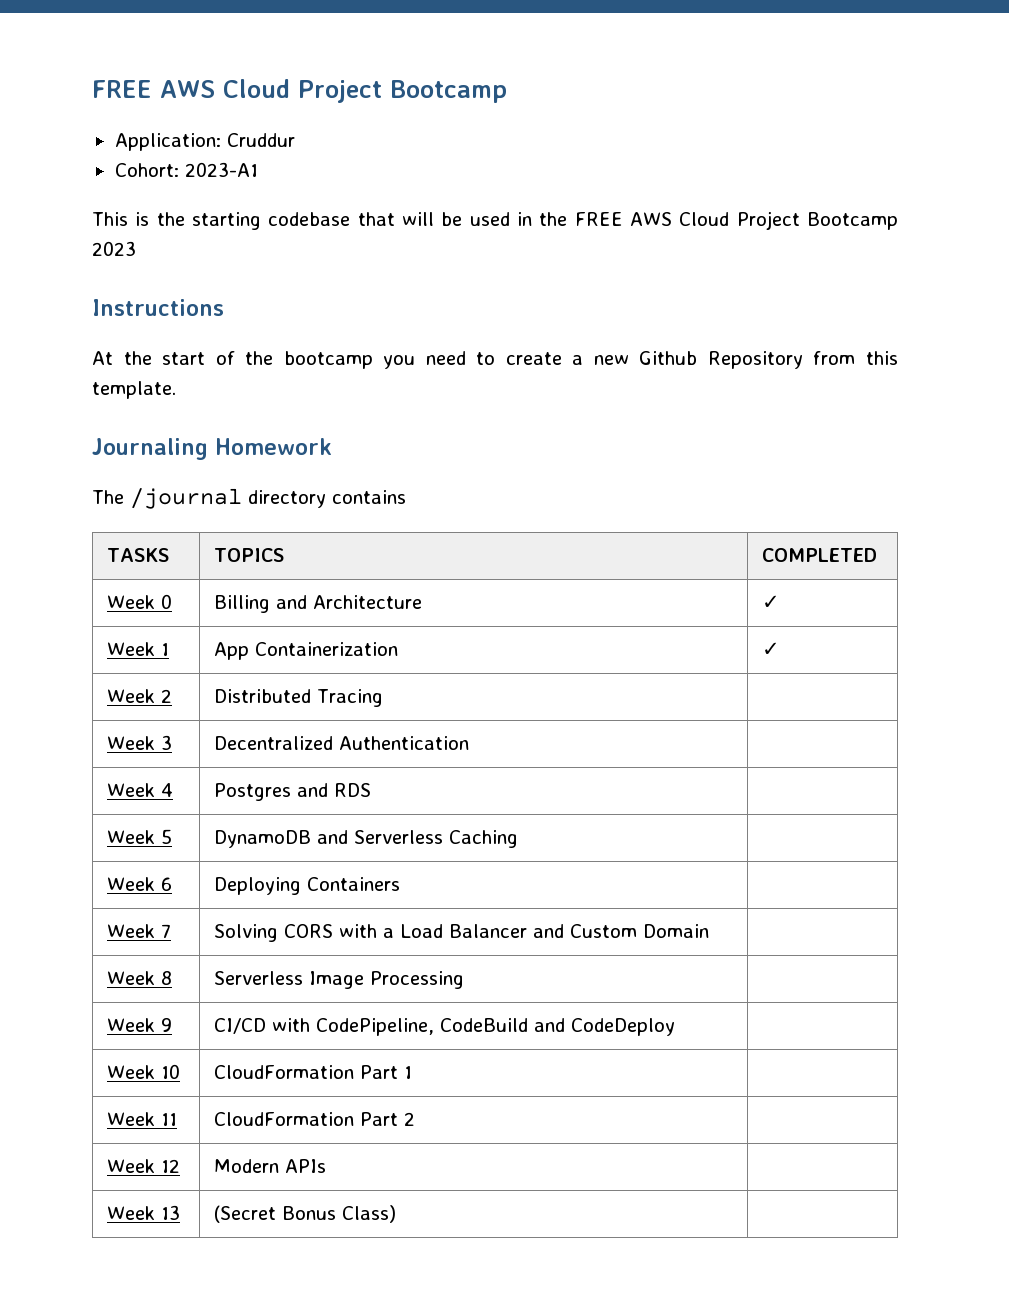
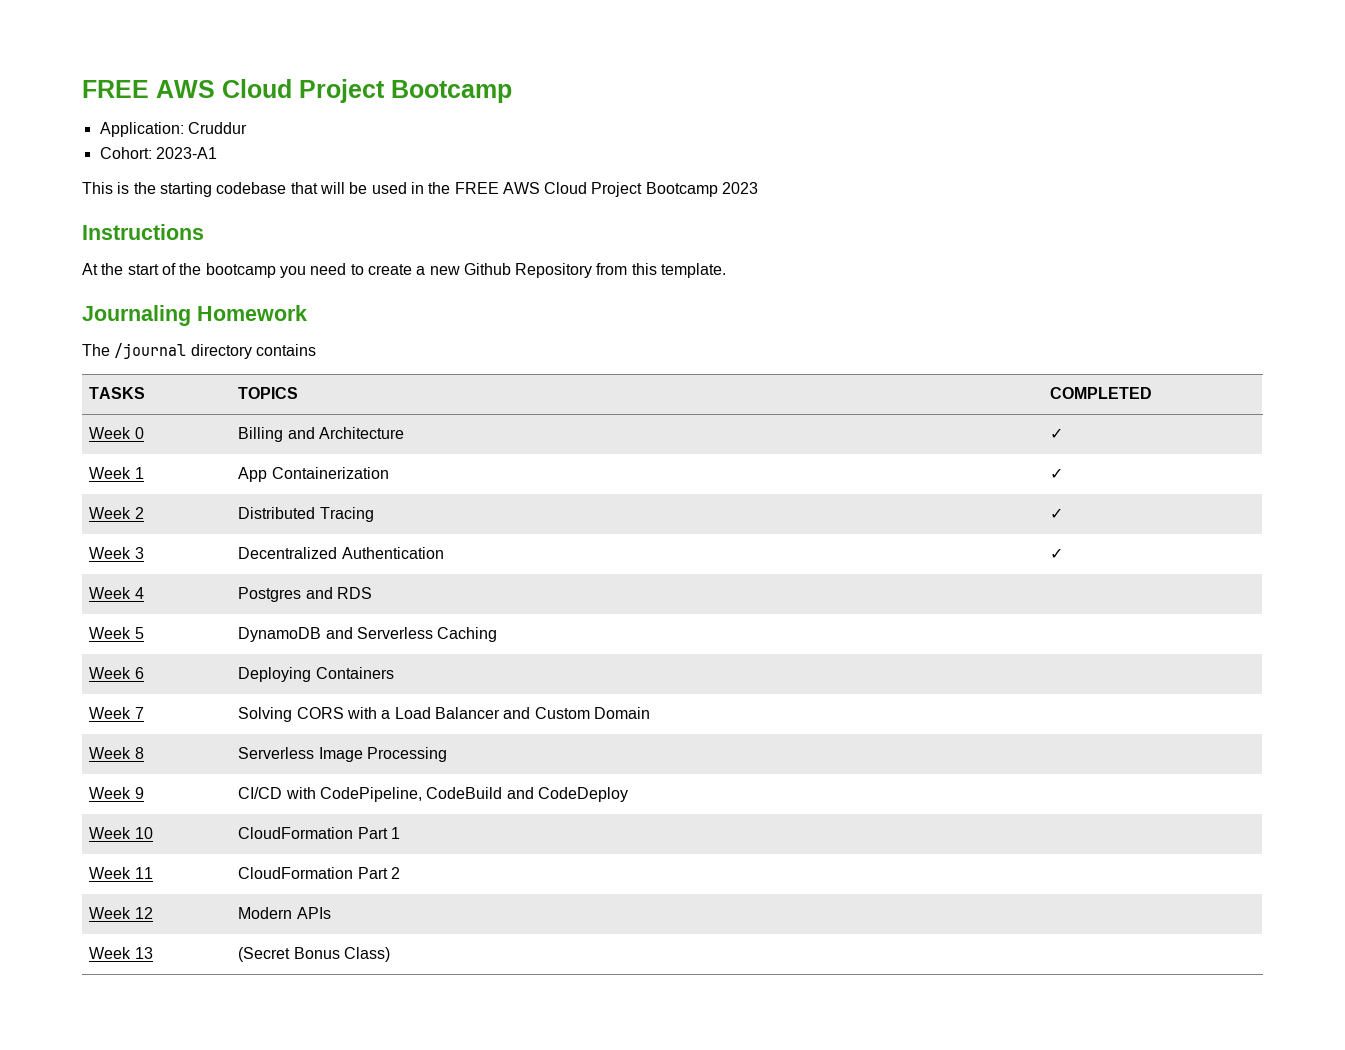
- Week 2 | Distributed Tracing |
+ Week 2 | Distributed Tracing | ✓
- Week 3 | Decentralized Authentication |
+ Week 3 | Decentralized Authentication | ✓

